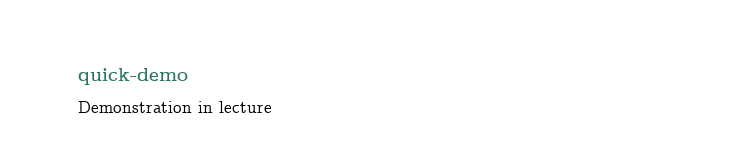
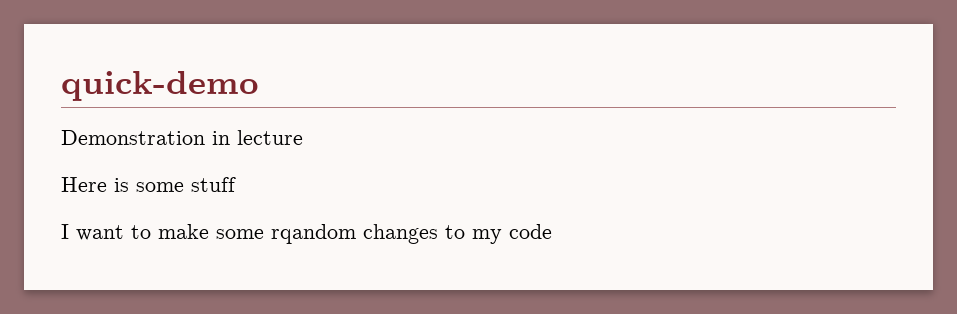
+ Here is some stuff
+ I want to make some rqandom changes to my code

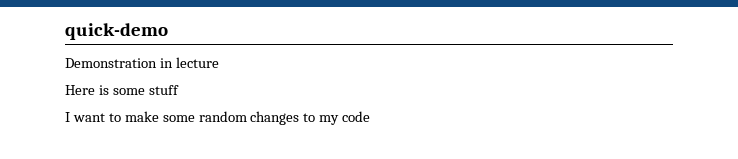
- I want to make some rqandom changes to my code
+ I want to make some random changes to my code

